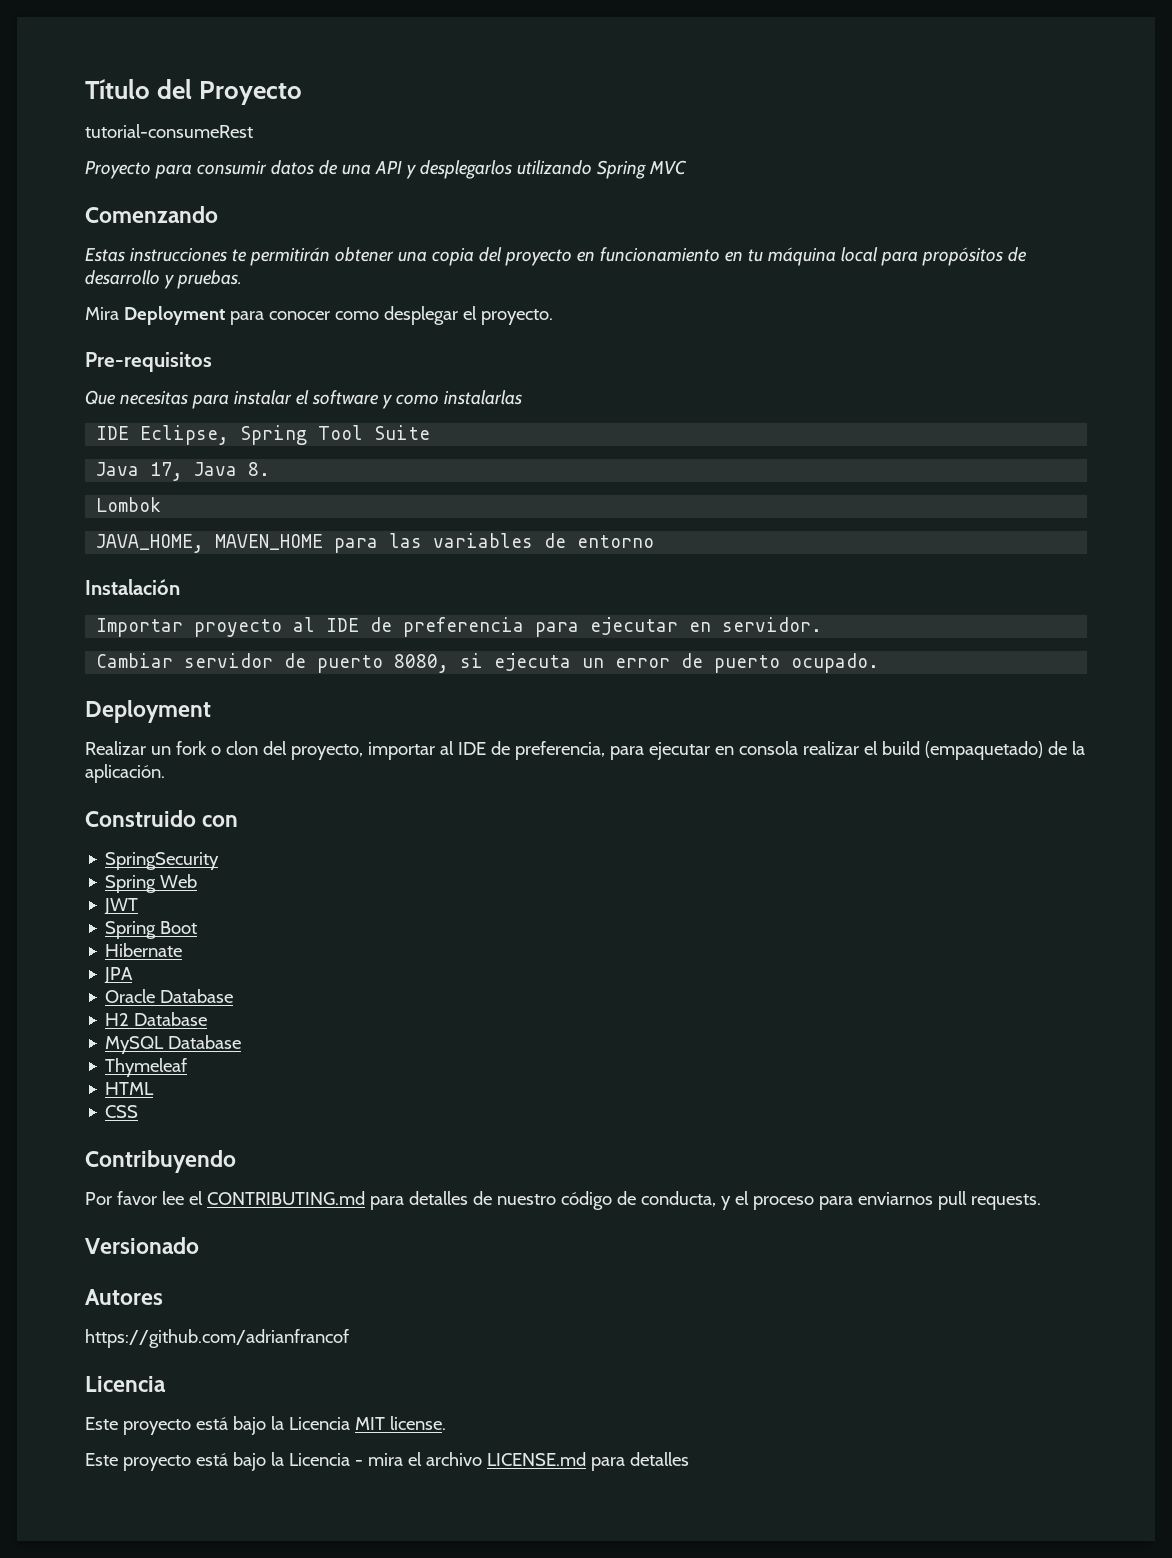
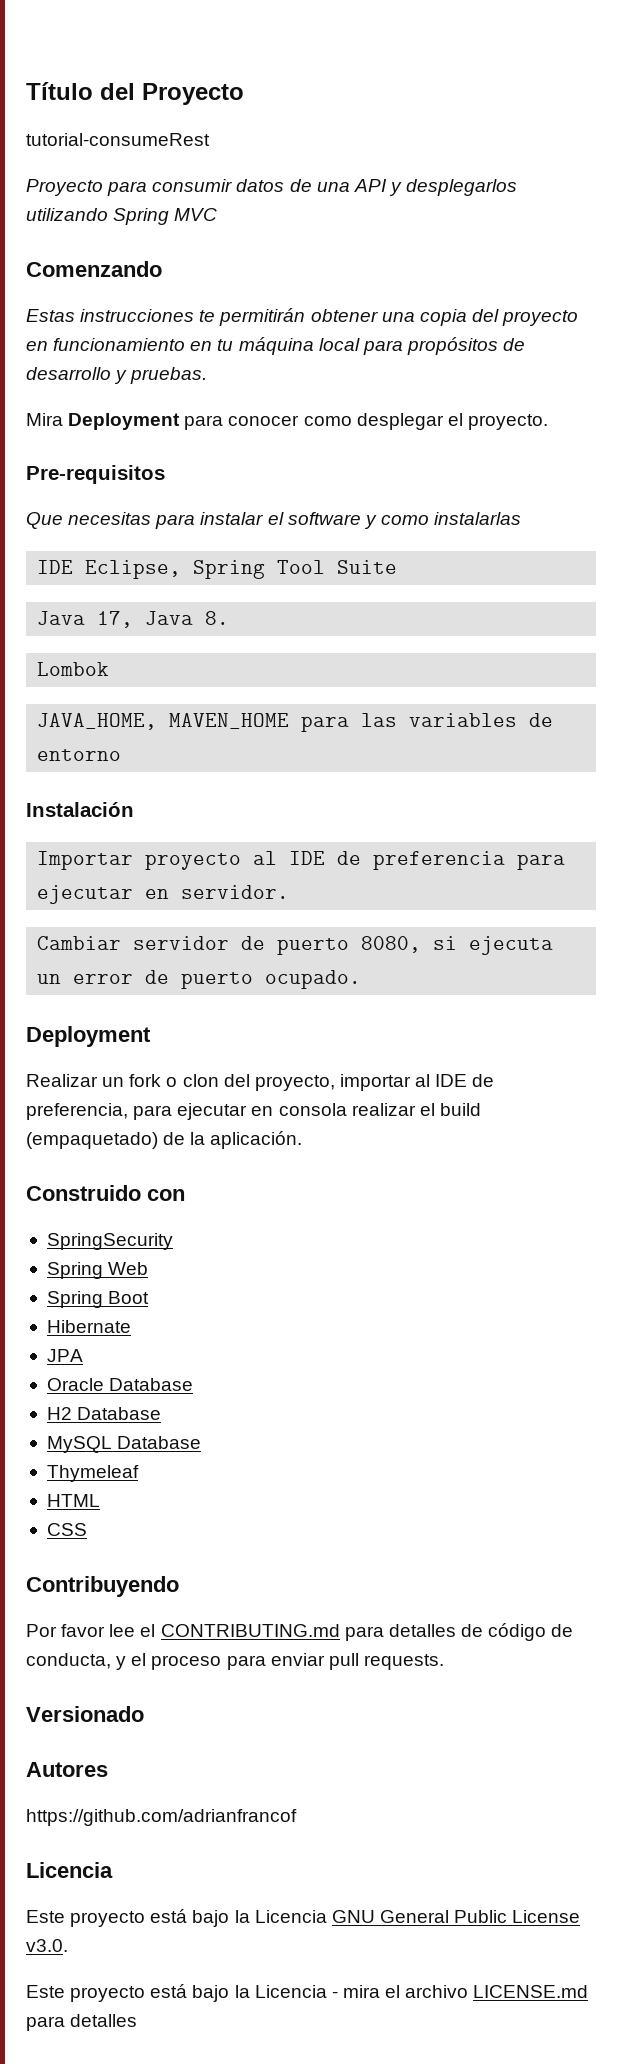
- JWT
- Por favor lee el CONTRIBUTING.md para detalles de nuestro código de conducta, y el proceso para enviarnos pull requests.
+ Por favor lee el CONTRIBUTING.md para detalles de código de conducta, y el proceso para enviar pull requests.
- Este proyecto está bajo la Licencia MIT license.
+ Este proyecto está bajo la Licencia GNU General Public License v3.0.

